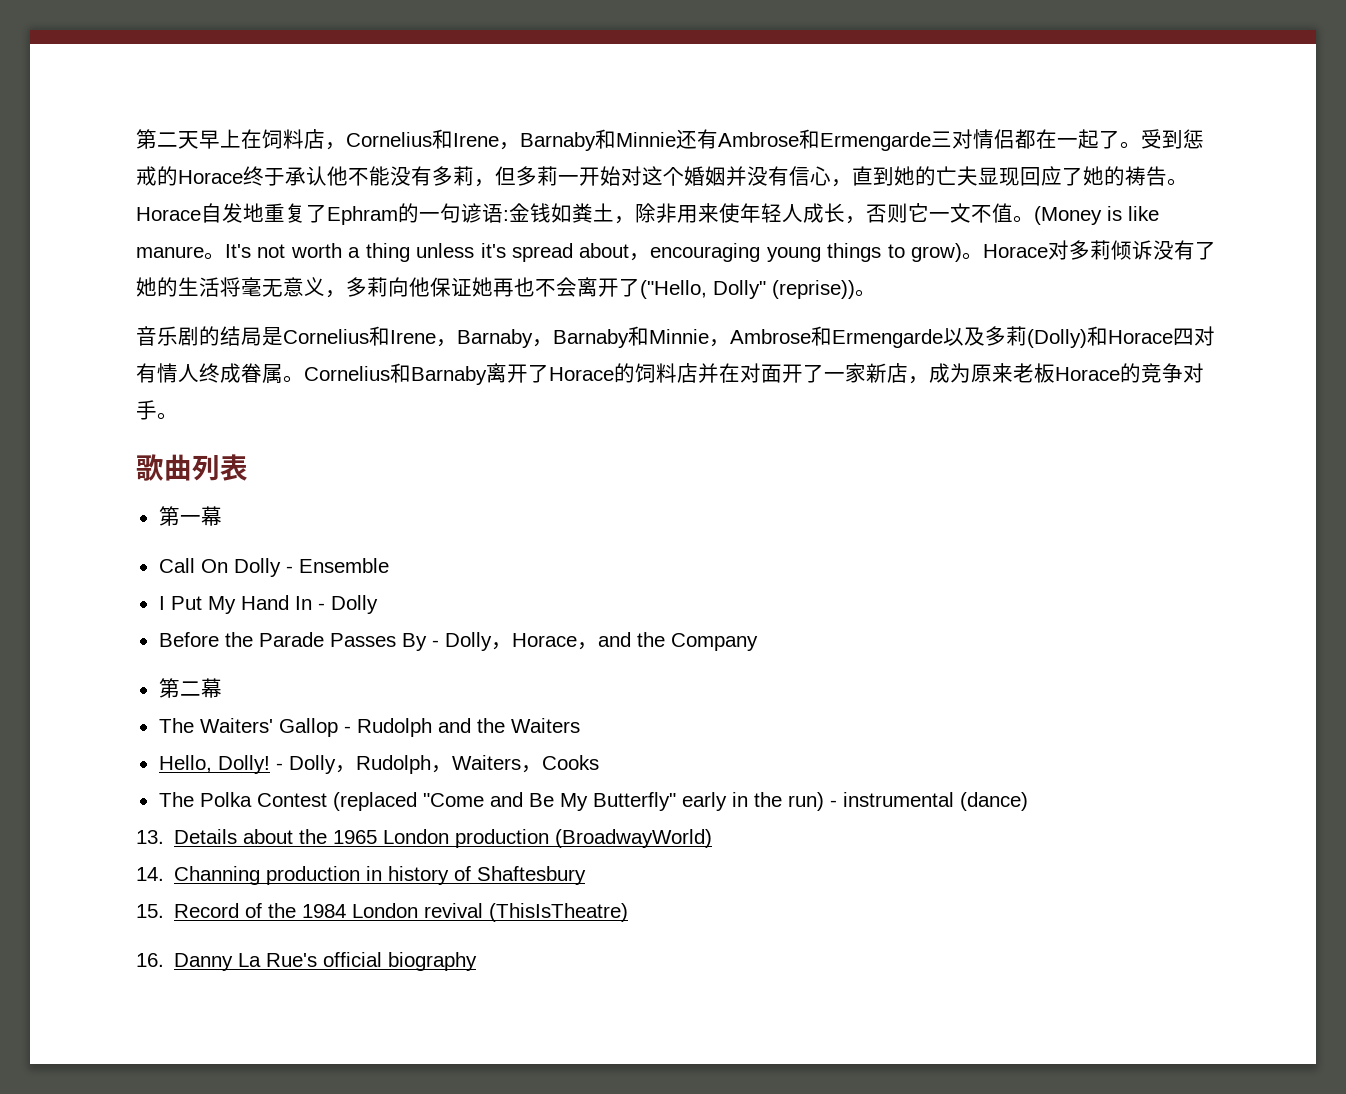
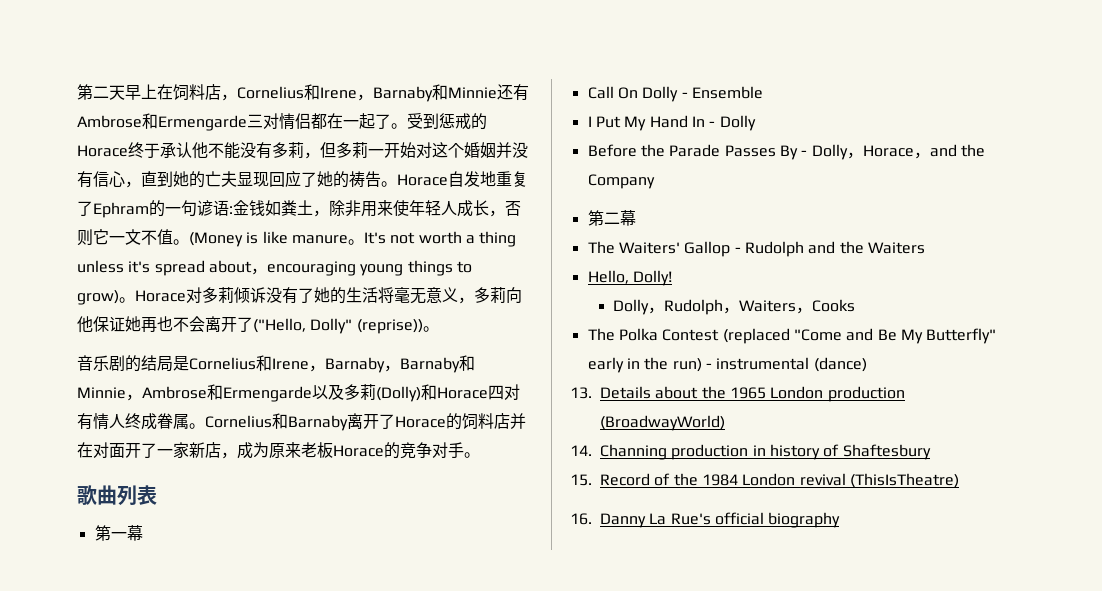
- Hello, Dolly! - Dolly，Rudolph，Waiters，Cooks
+ Hello, Dolly!
+ Dolly，Rudolph，Waiters，Cooks

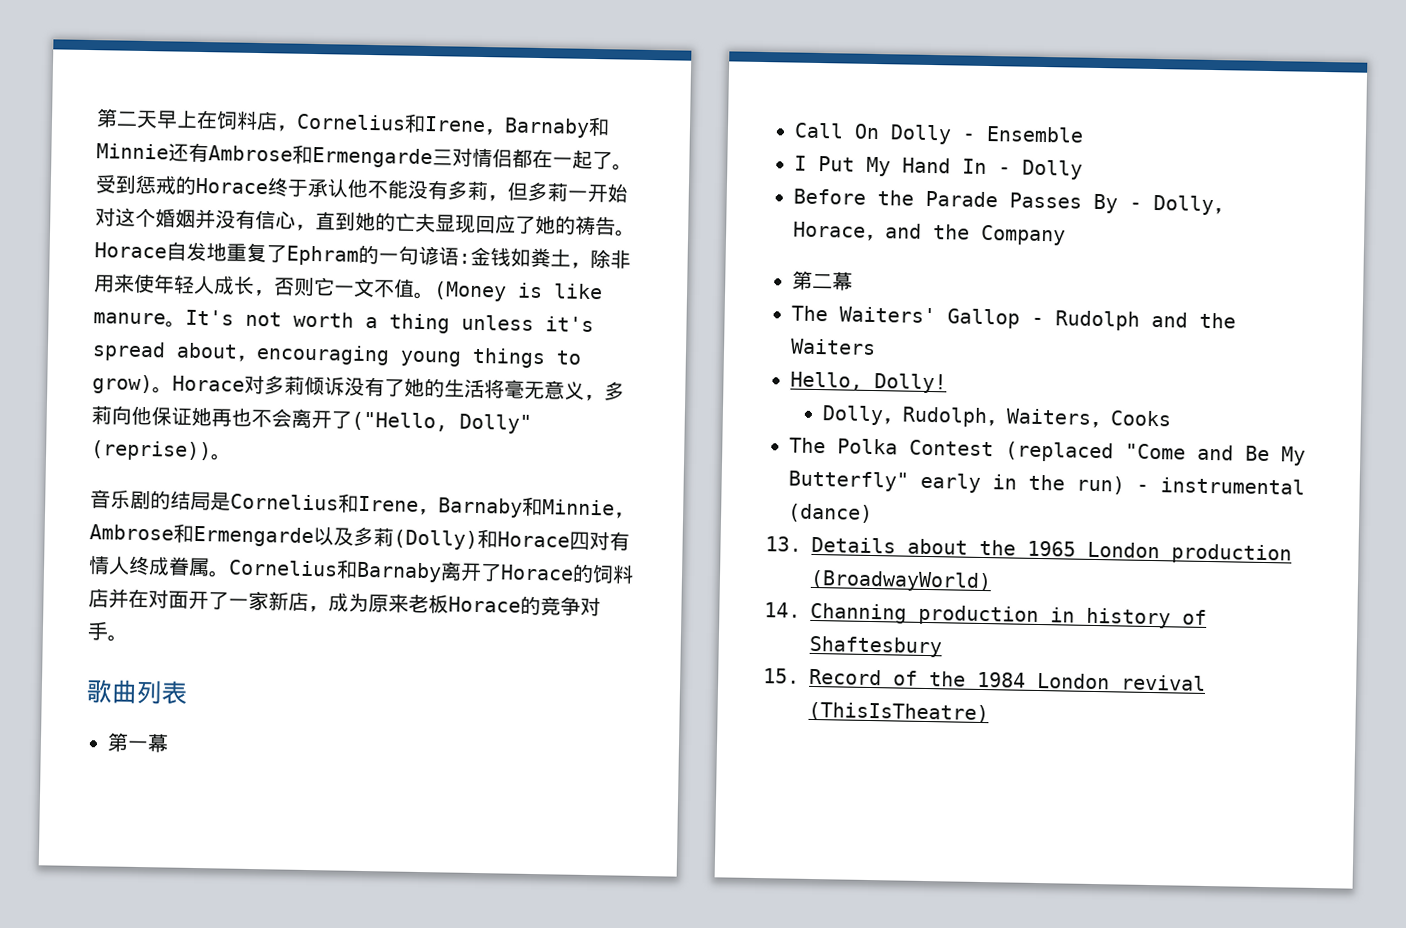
- 音乐剧的结局是Cornelius和Irene，Barnaby，Barnaby和Minnie，Ambrose和Ermengarde以及多莉(Dolly)和Horace四对有情人终成眷属。
+ 音乐剧的结局是Cornelius和Irene，Barnaby和Minnie，Ambrose和Ermengarde以及多莉(Dolly)和Horace四对有情人终成眷属。
- 16. Danny La Rue's official biography

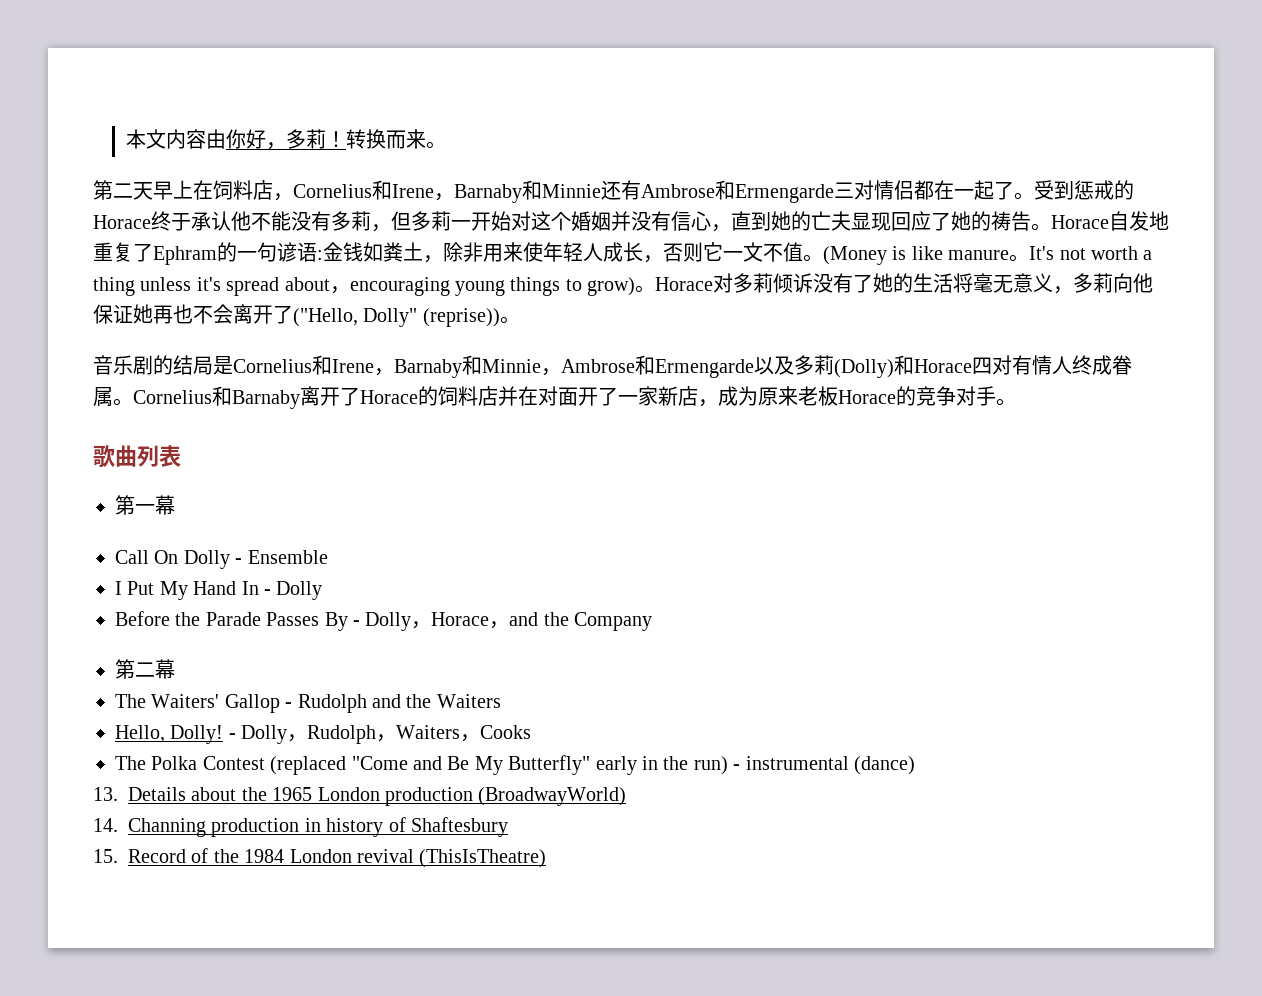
+ 本文内容由你好，多莉！转换而来。
- Hello, Dolly!
- Dolly，Rudolph，Waiters，Cooks
+ Hello, Dolly! - Dolly，Rudolph，Waiters，Cooks

